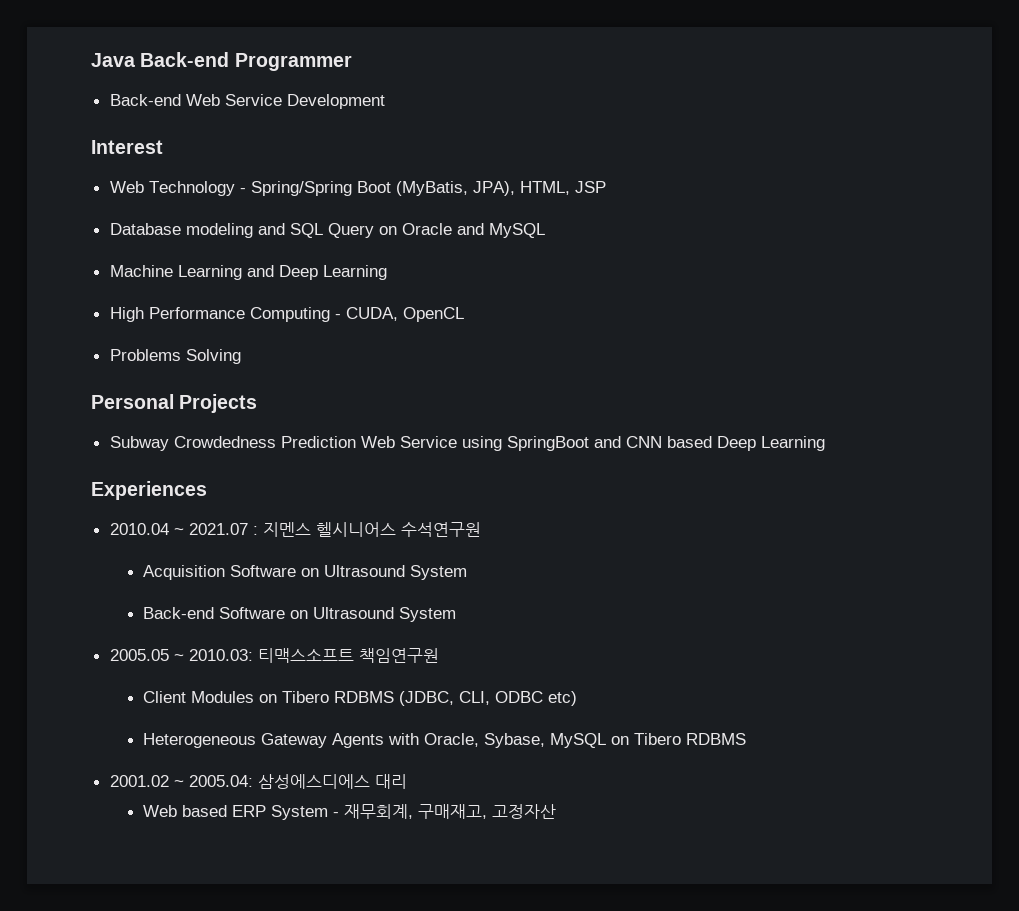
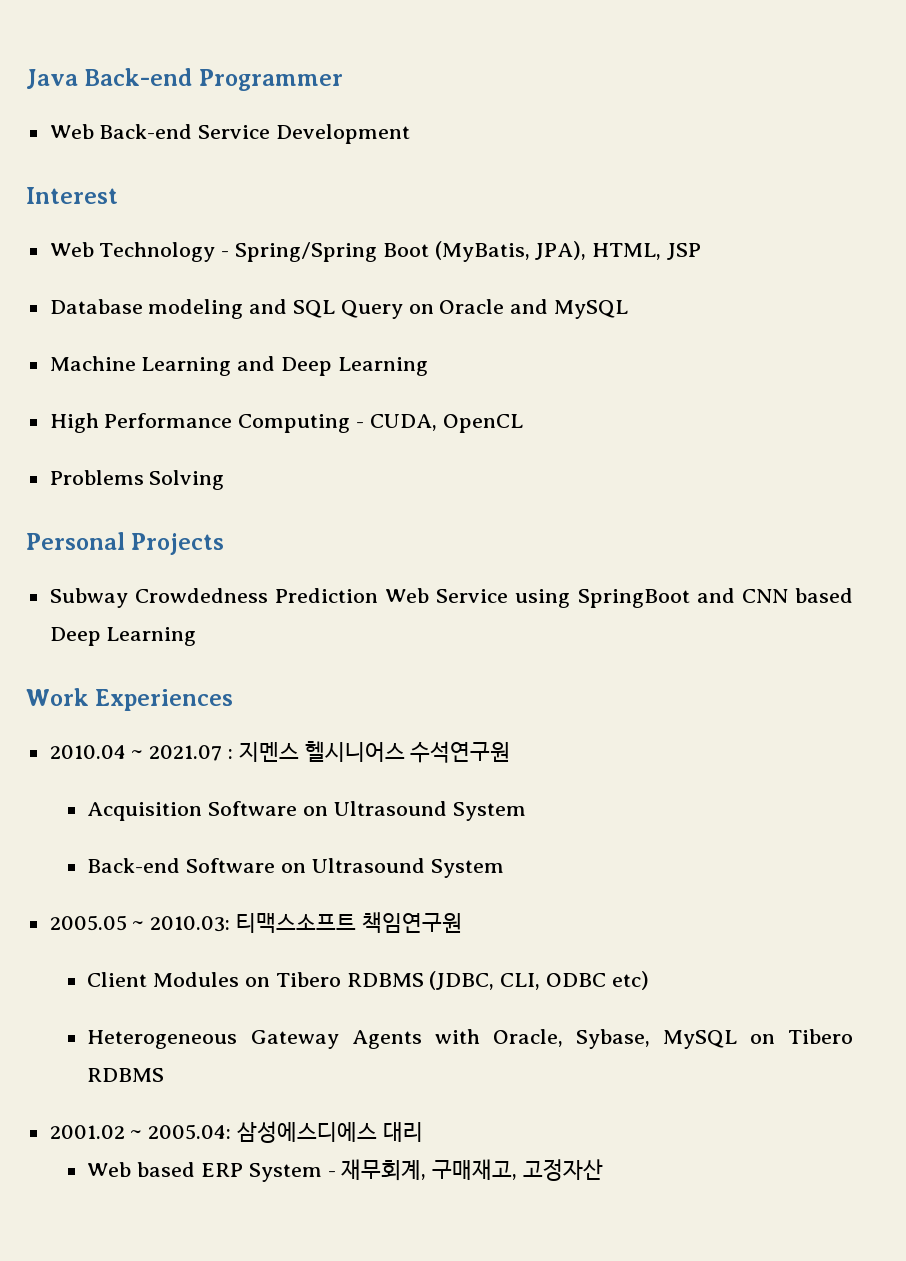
- Back-end Web Service Development
+ Web Back-end Service Development
- Experiences
+ Work Experiences

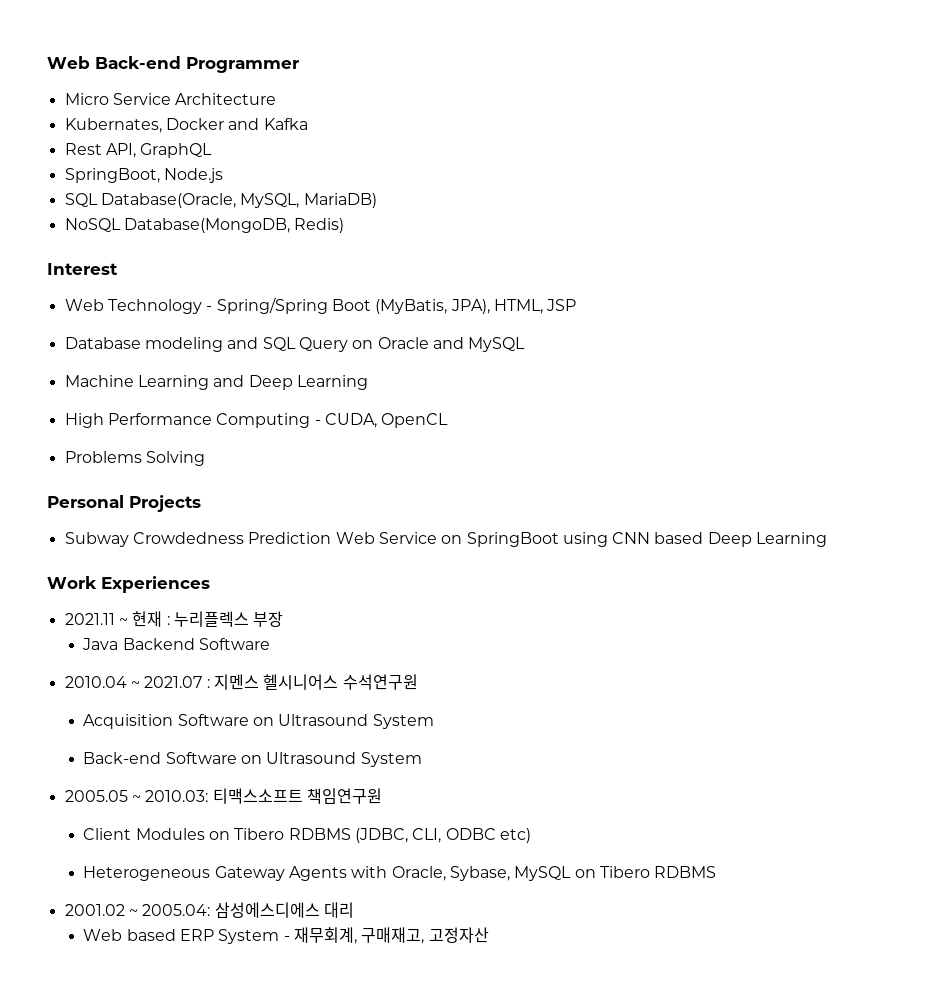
- Java Back-end Programmer
+ Web Back-end Programmer
- Web Back-end Service Development
+ Micro Service Architecture
+ Kubernates, Docker and Kafka
+ Rest API, GraphQL
+ SpringBoot, Node.js
+ SQL Database(Oracle, MySQL, MariaDB)
+ NoSQL Database(MongoDB, Redis)
- Subway Crowdedness Prediction Web Service using SpringBoot and CNN based Deep Learning
+ Subway Crowdedness Prediction Web Service on SpringBoot using CNN based Deep Learning
+ 2021.11 ~ 현재 : 누리플렉스 부장
+ Java Backend Software

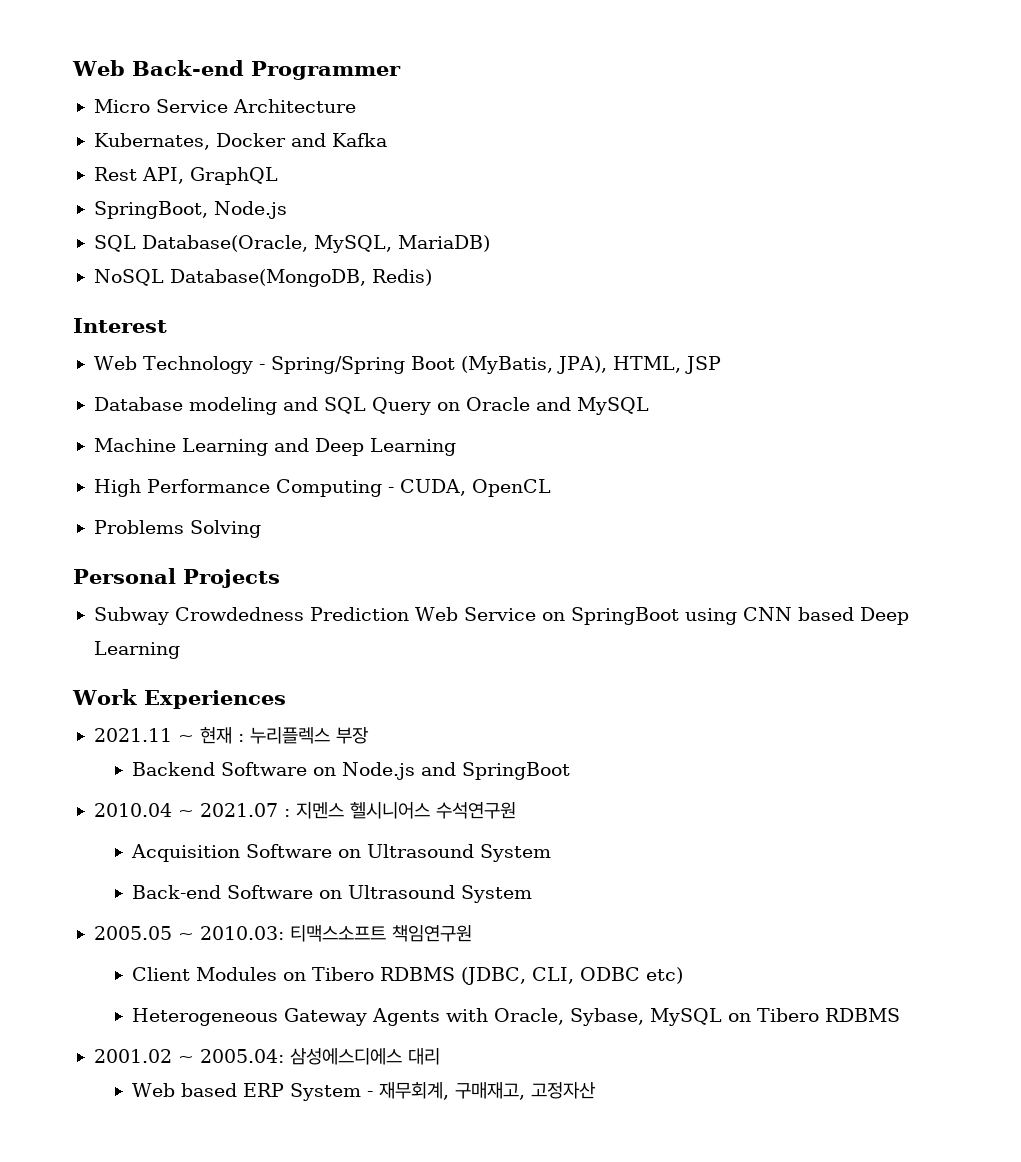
- Java Backend Software
+ Backend Software on Node.js and SpringBoot

